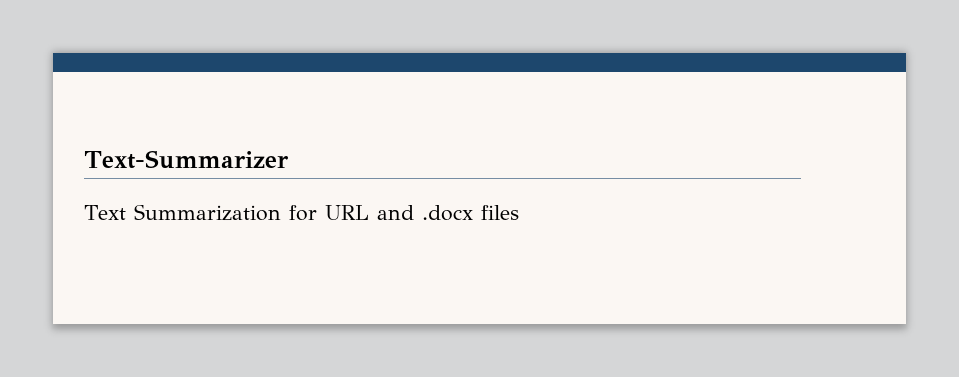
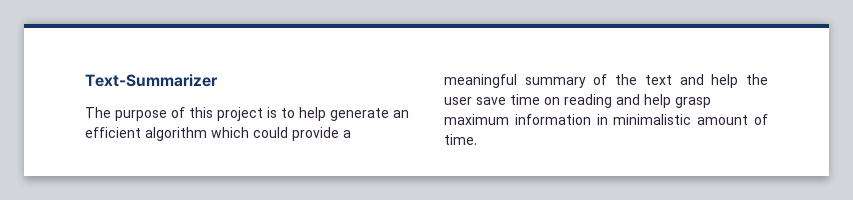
- Text Summarization for URL and .docx files
+ The purpose of this project is to help generate an efficient algorithm which could provide a meaningful summary of the text and help the user save time on reading and help grasp maximum information in minimalistic amount of time.

